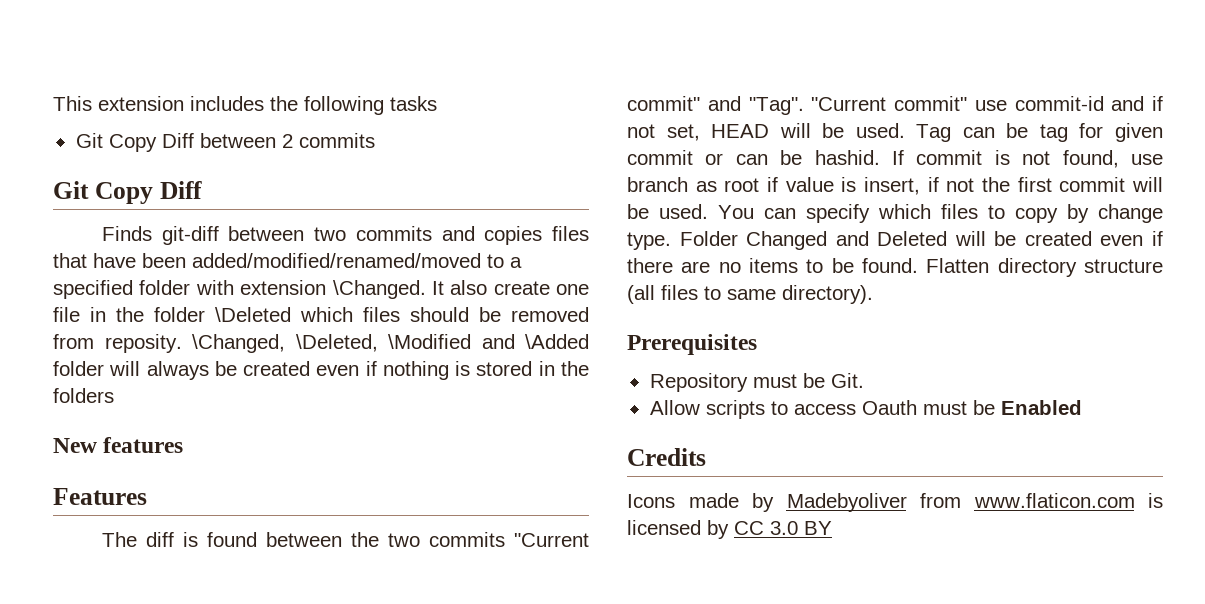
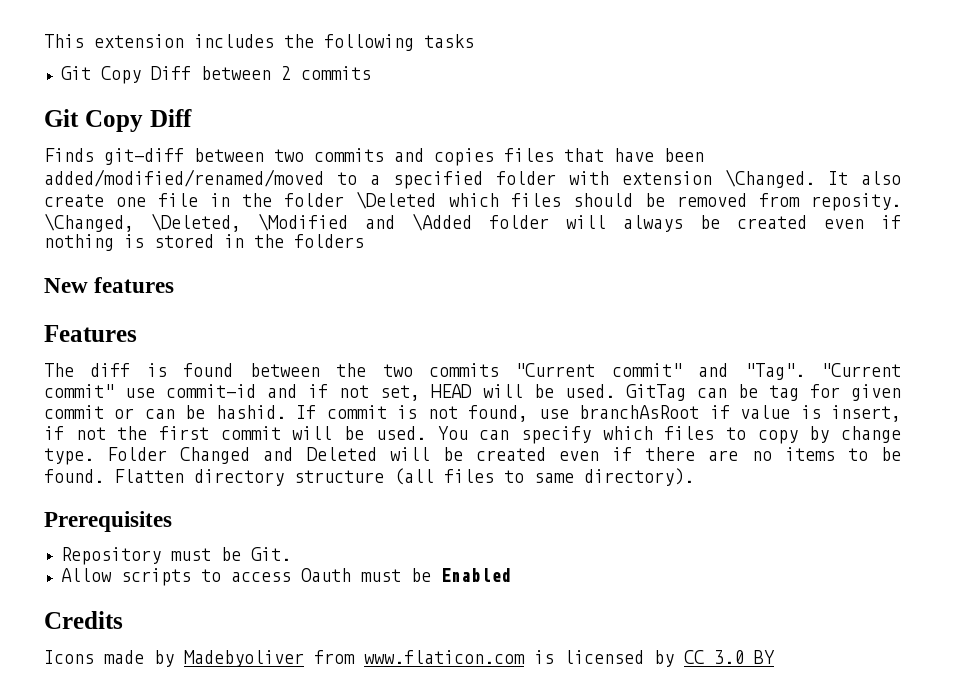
- Tag can be tag for given commit or can be hashid.
+ GitTag can be tag for given commit or can be hashid.
- If commit is not found, use branch as root if value is insert, if not the first commit will be used.
+ If commit is not found, use branchAsRoot if value is insert, if not the first commit will be used.

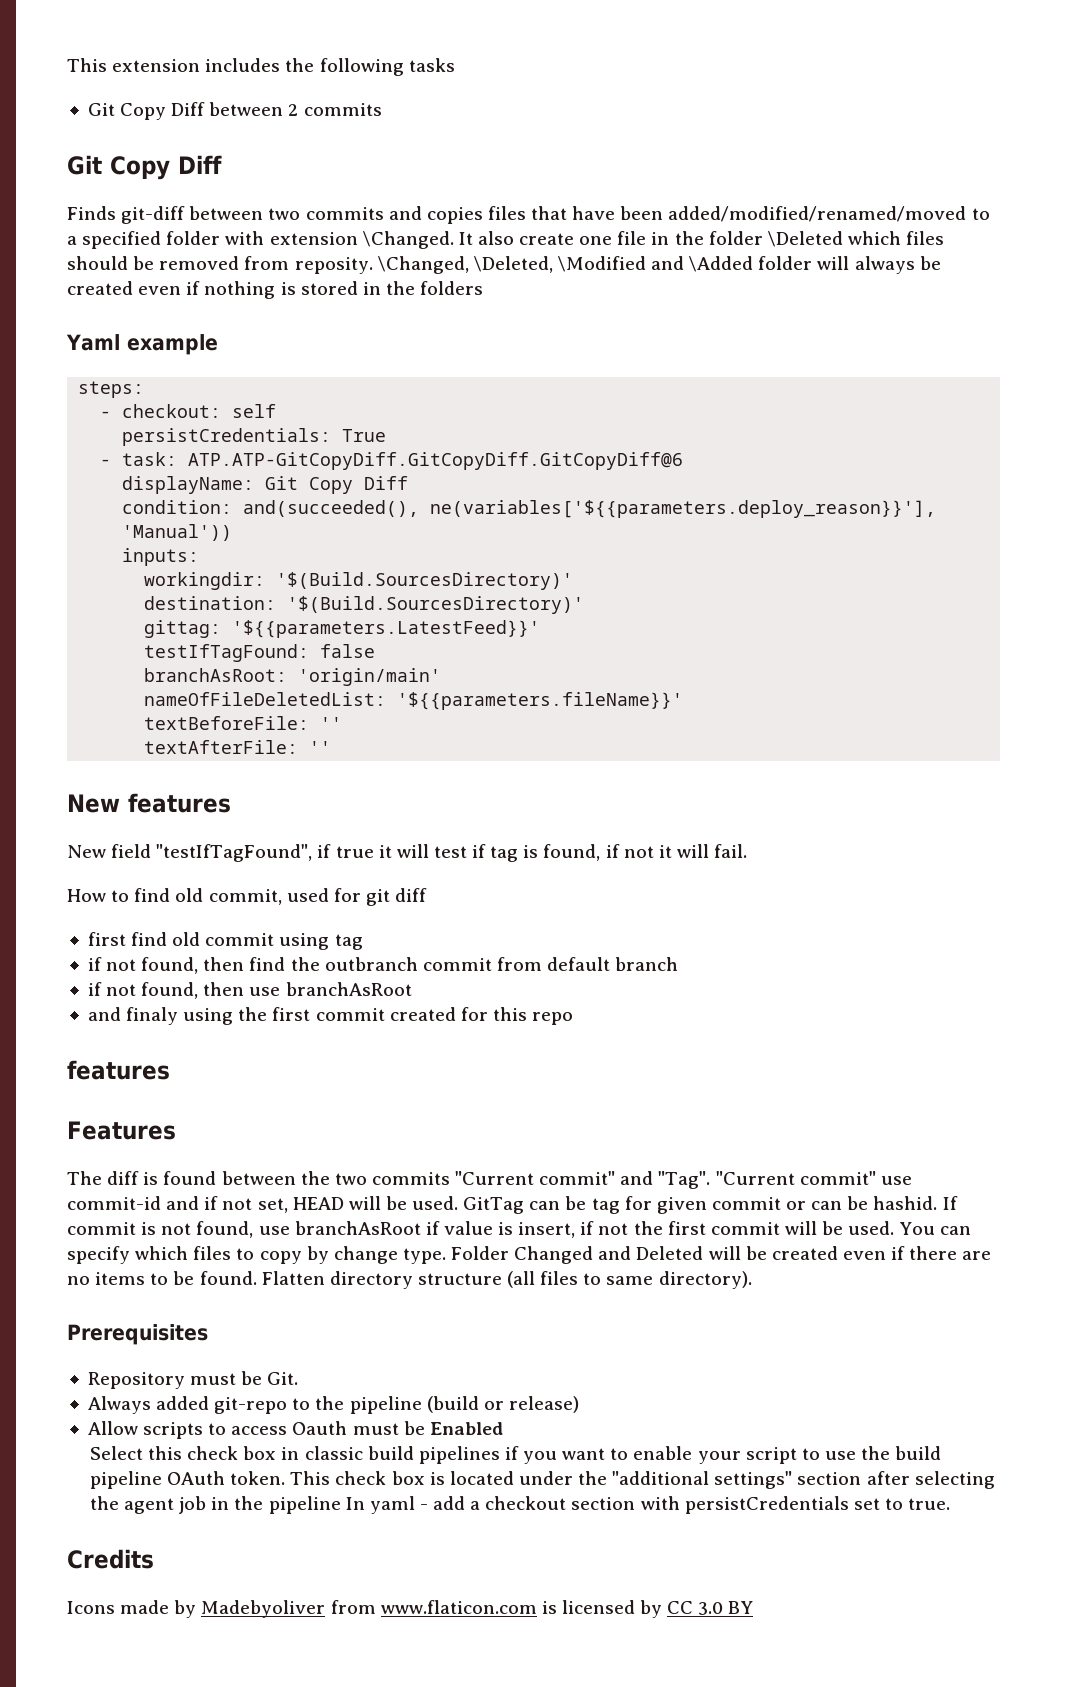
+ Yaml example
+ steps:
+ - checkout: self
+ persistCredentials: True
+ - task: ATP.ATP-GitCopyDiff.GitCopyDiff.GitCopyDiff@6
+ displayName: Git Copy Diff
+ condition: and(succeeded(), ne(variables['${{parameters.deploy_reason}}'], 'Manual'))
+ inputs:
+ workingdir: '$(Build.SourcesDirectory)'
+ destination: '$(Build.SourcesDirectory)'
+ gittag: '${{parameters.LatestFeed}}'
+ testIfTagFound: false
+ branchAsRoot: 'origin/main'
+ nameOfFileDeletedList: '${{parameters.fileName}}'
+ textBeforeFile: ''
+ textAfterFile: ''
  New features
+ New field "testIfTagFound", if true it will test if tag is found, if not it will fail.
+ How to find old commit, used for git diff
+ first find old commit using tag
+ if not found, then find the outbranch commit from default branch
+ if not found, then use branchAsRoot
+ and finaly using the first commit created for this repo
+ features
+ Always added git-repo to the pipeline (build or release)
+ Select this check box in classic build pipelines if you want to enable your script to use the build pipeline OAuth token. This check box is located under the "additional settings" section after selecting the agent job in the pipeline In yaml - add a checkout section with persistCredentials set to true.

